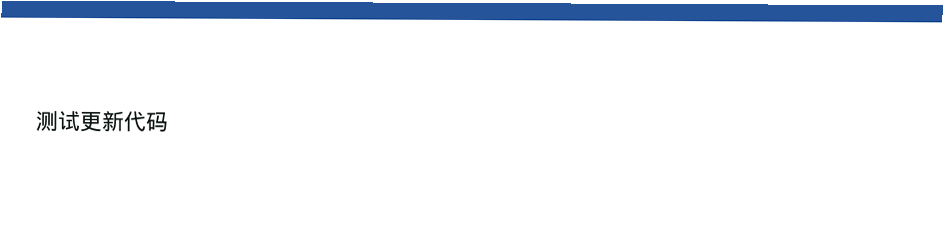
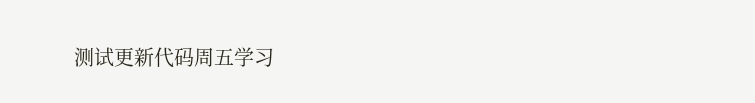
- 测试更新代码
+ 测试更新代码周五学习

